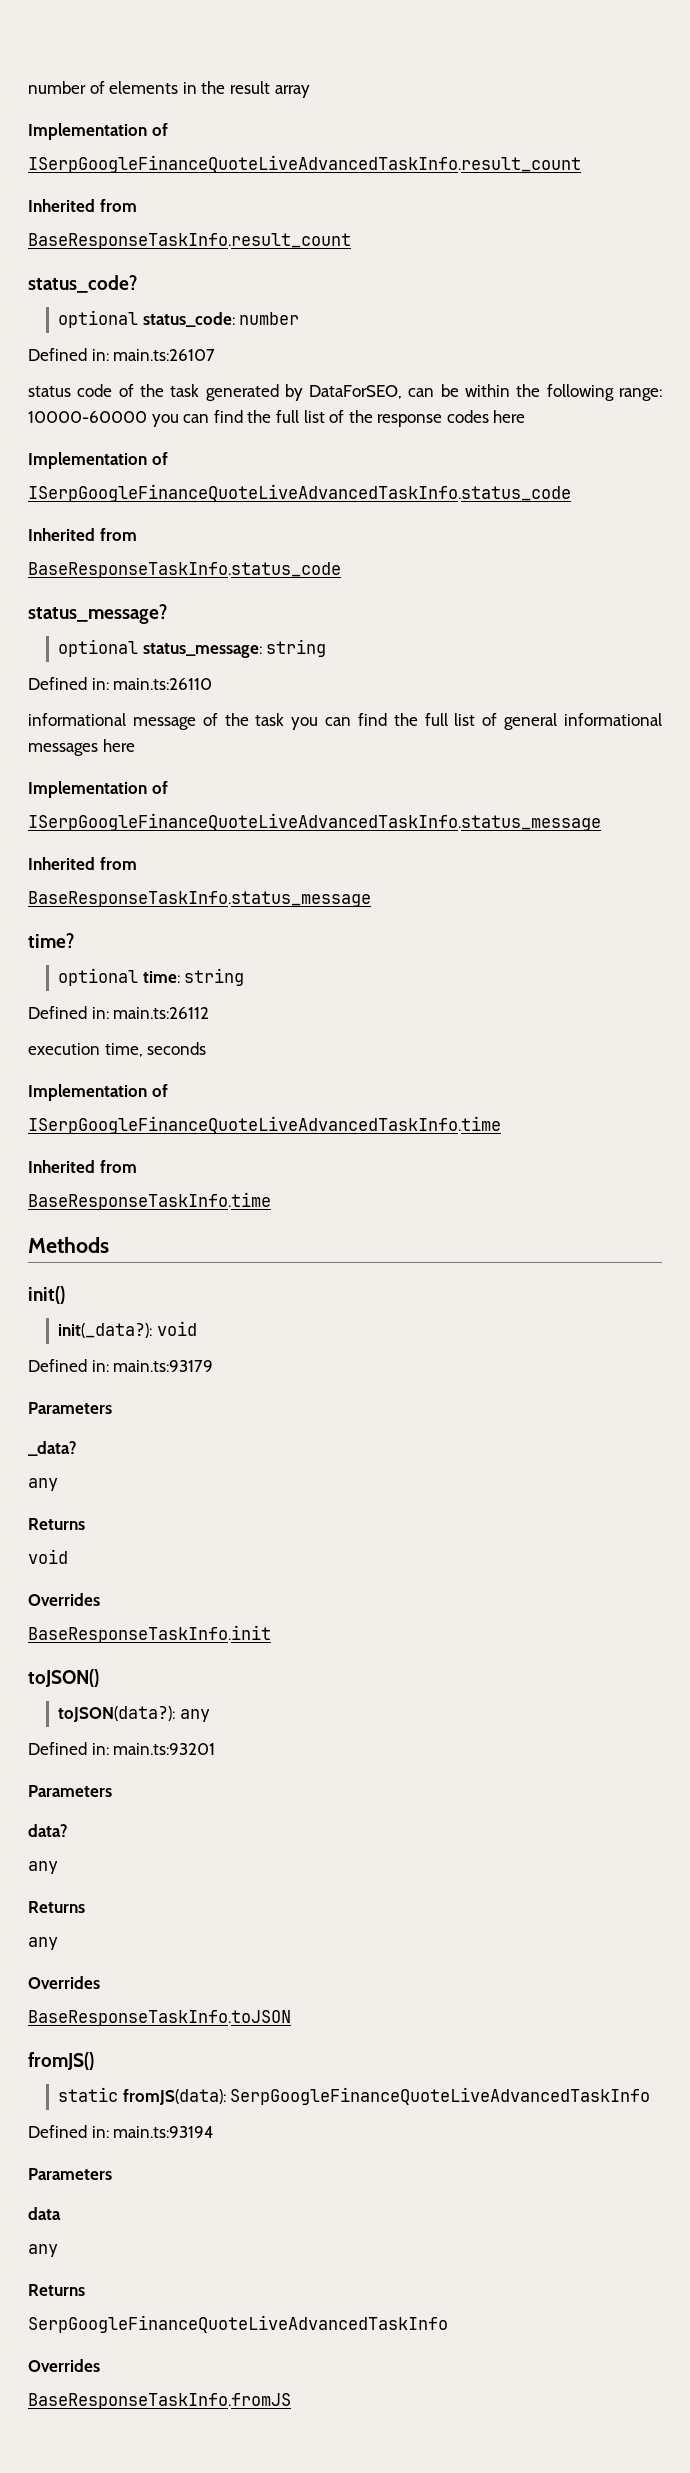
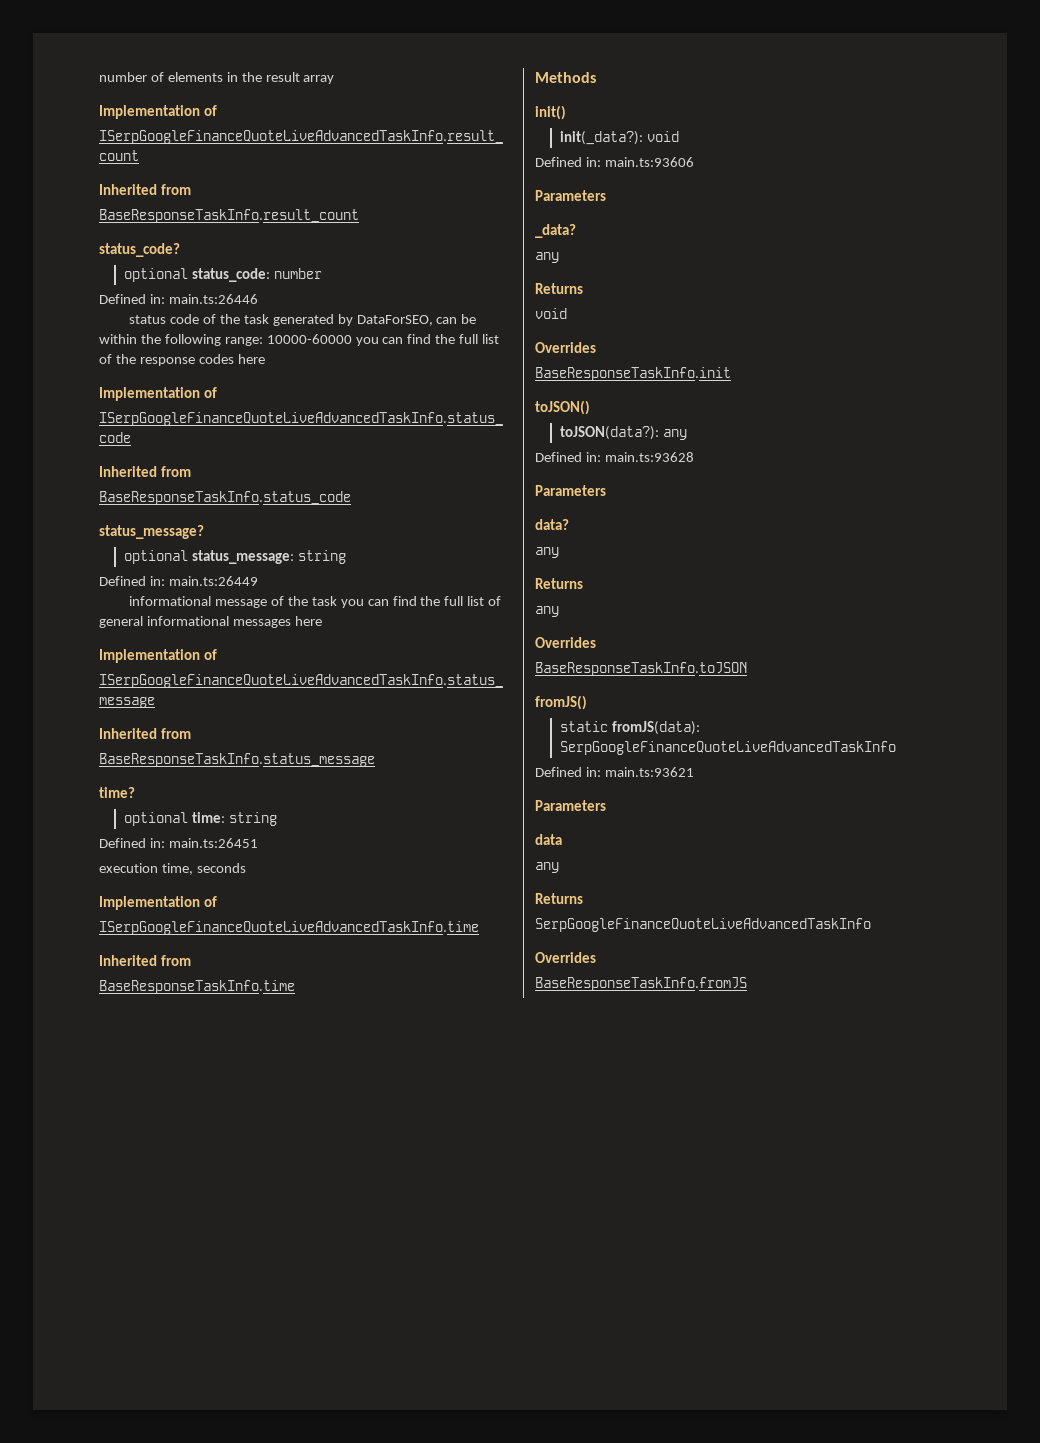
- Defined in: main.ts:26107
+ Defined in: main.ts:26446
- Defined in: main.ts:26110
+ Defined in: main.ts:26449
- Defined in: main.ts:26112
+ Defined in: main.ts:26451
- Defined in: main.ts:93179
+ Defined in: main.ts:93606
- Defined in: main.ts:93201
+ Defined in: main.ts:93628
- Defined in: main.ts:93194
+ Defined in: main.ts:93621

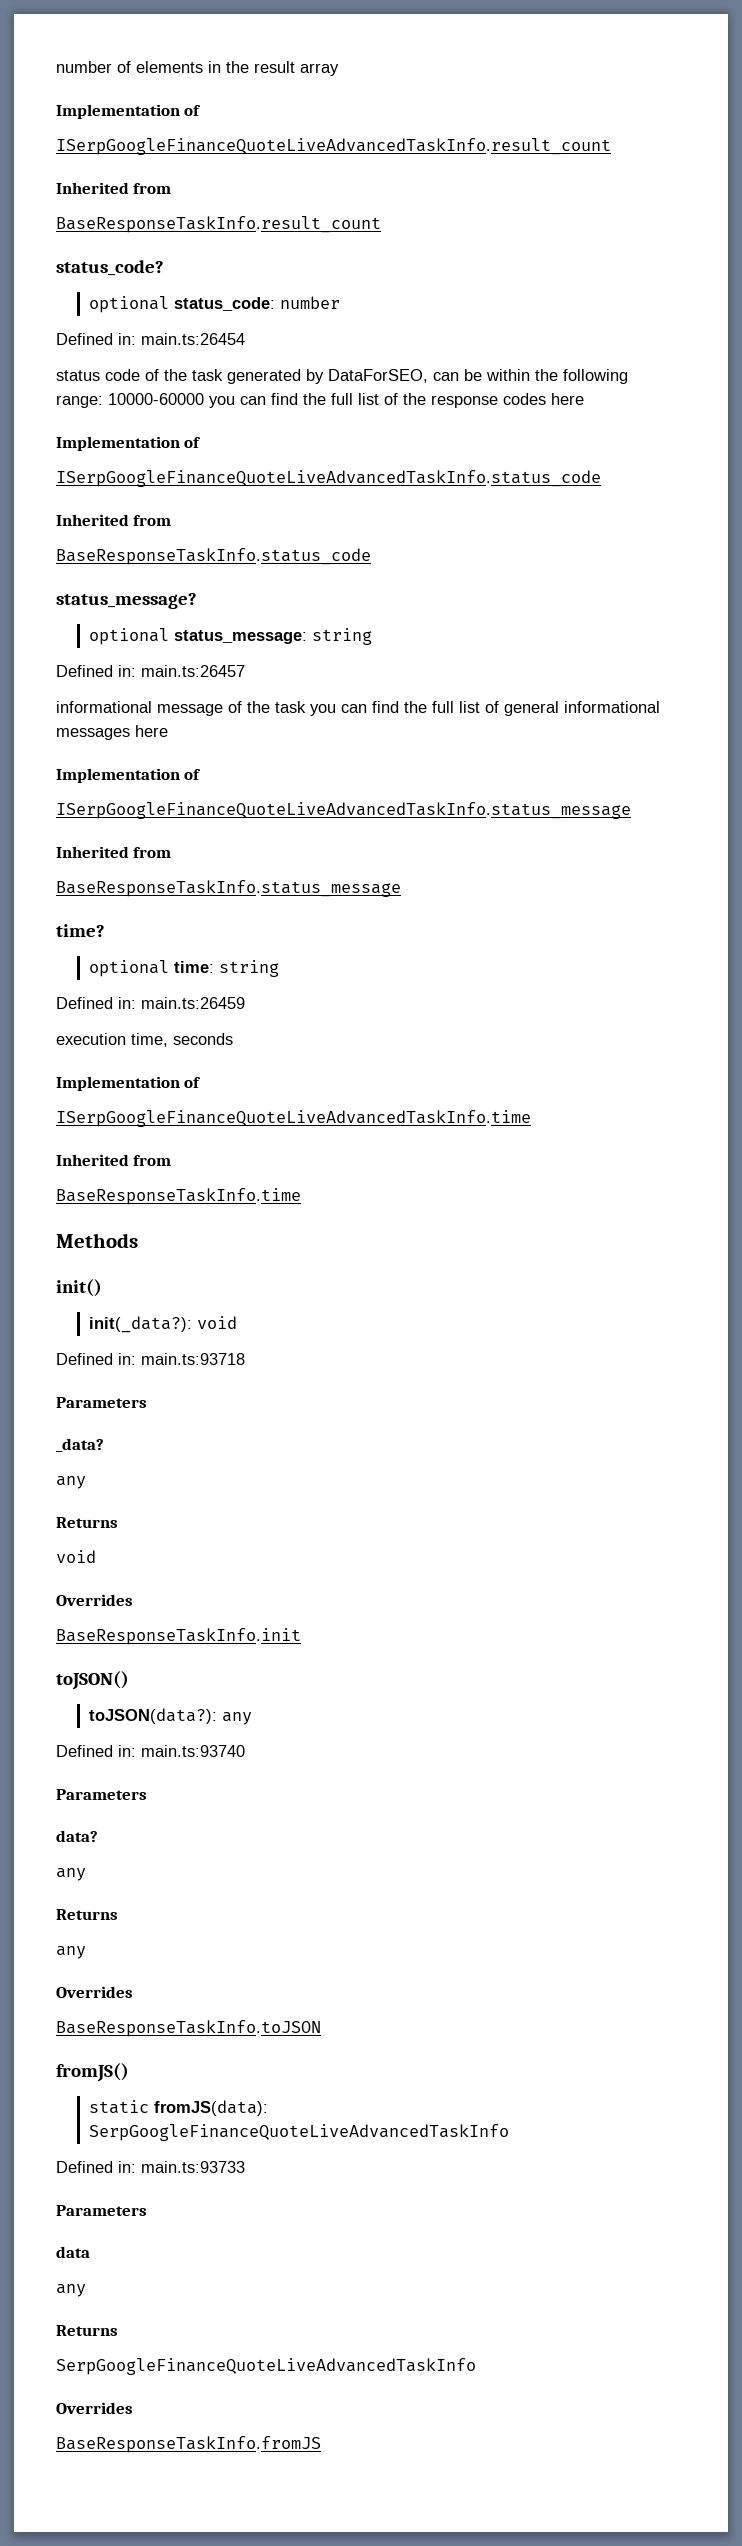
- Defined in: main.ts:26446
+ Defined in: main.ts:26454
- Defined in: main.ts:26449
+ Defined in: main.ts:26457
- Defined in: main.ts:26451
+ Defined in: main.ts:26459
- Defined in: main.ts:93606
+ Defined in: main.ts:93718
- Defined in: main.ts:93628
+ Defined in: main.ts:93740
- Defined in: main.ts:93621
+ Defined in: main.ts:93733

